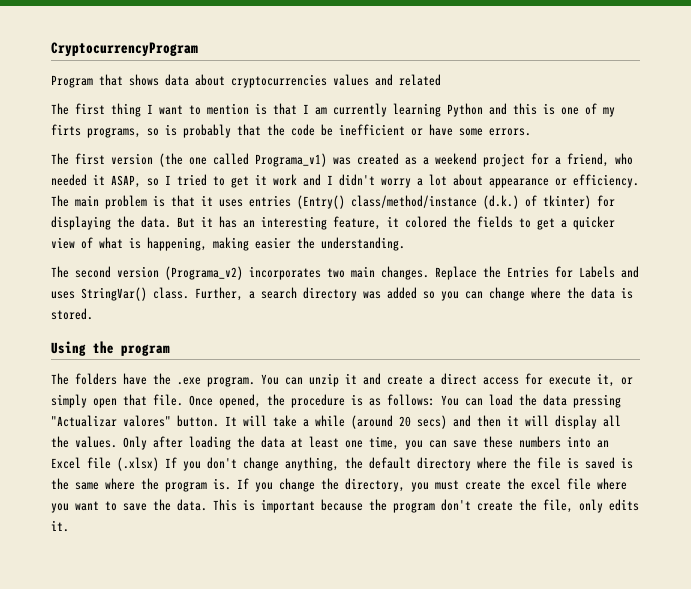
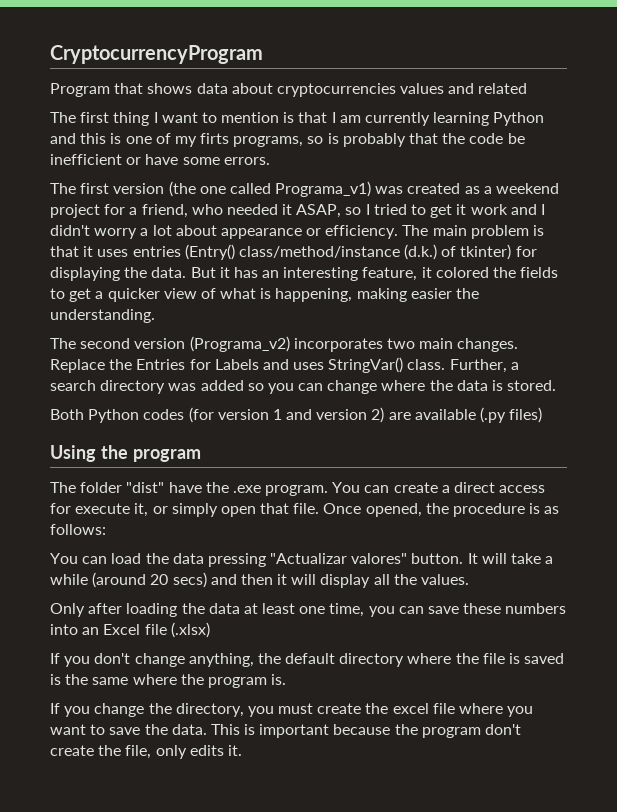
+ Both Python codes (for version 1 and version 2) are available (.py files)
- The folders have the .exe program.
+ The folder "dist" have the .exe program.
- You can unzip it and create a direct access for execute it, or simply open that file.
+ You can create a direct access for execute it, or simply open that file.
- Once opened, the procedure is as follows: You can load the data pressing "Actualizar valores" button.
+ Once opened, the procedure is as follows:
+ You can load the data pressing "Actualizar valores" button.
- It will take a while (around 20 secs) and then it will display all the values. Only after loading the data at least one time, you can save these numbers into an Excel file (.xlsx) If you don't change anything, the default directory where the file is saved is the same where the program is. If you change the directory, you must create the excel file where you want to save the data.
+ It will take a while (around 20 secs) and then it will display all the values.
+ Only after loading the data at least one time, you can save these numbers into an Excel file (.xlsx)
+ If you don't change anything, the default directory where the file is saved is the same where the program is.
+ If you change the directory, you must create the excel file where you want to save the data.

